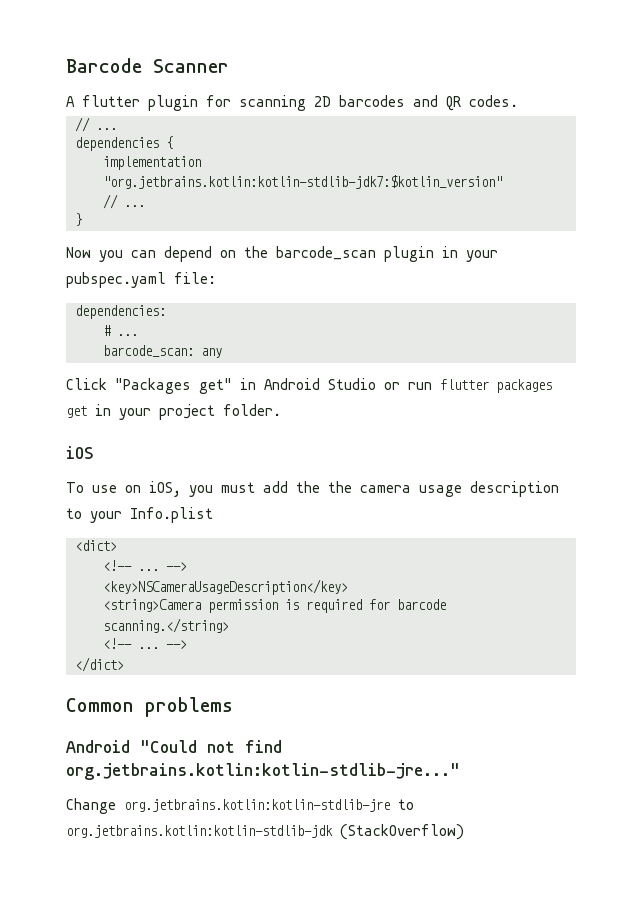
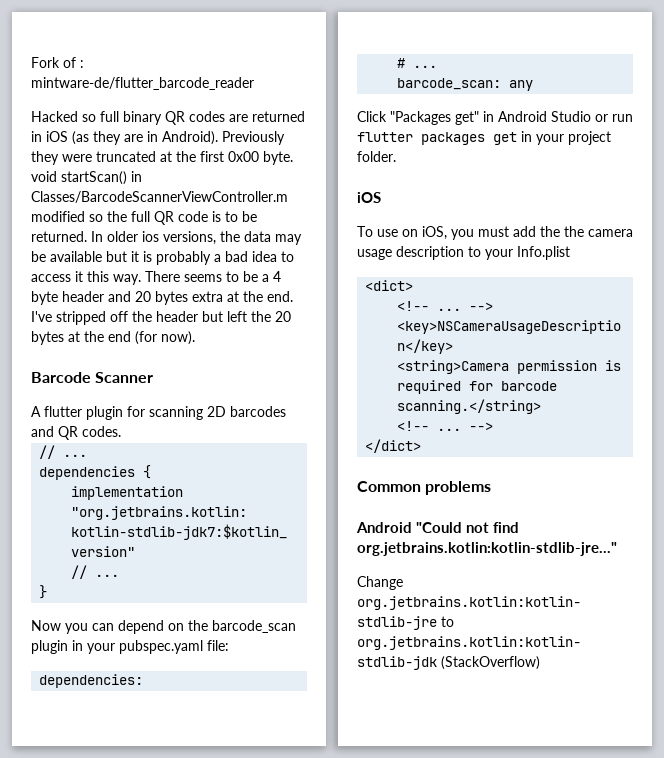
+ Fork of : mintware-de/flutter_barcode_reader
+ Hacked so full binary QR codes are returned in iOS (as they are in Android). Previously they were truncated at the first 0x00 byte. void startScan() in Classes/BarcodeScannerViewController.m modified so the full QR code is to be returned. In older ios versions, the data may be available but it is probably a bad idea to access it this way. There seems to be a 4 byte header and 20 bytes extra at the end. I've stripped off the header but left the 20 bytes at the end (for now).

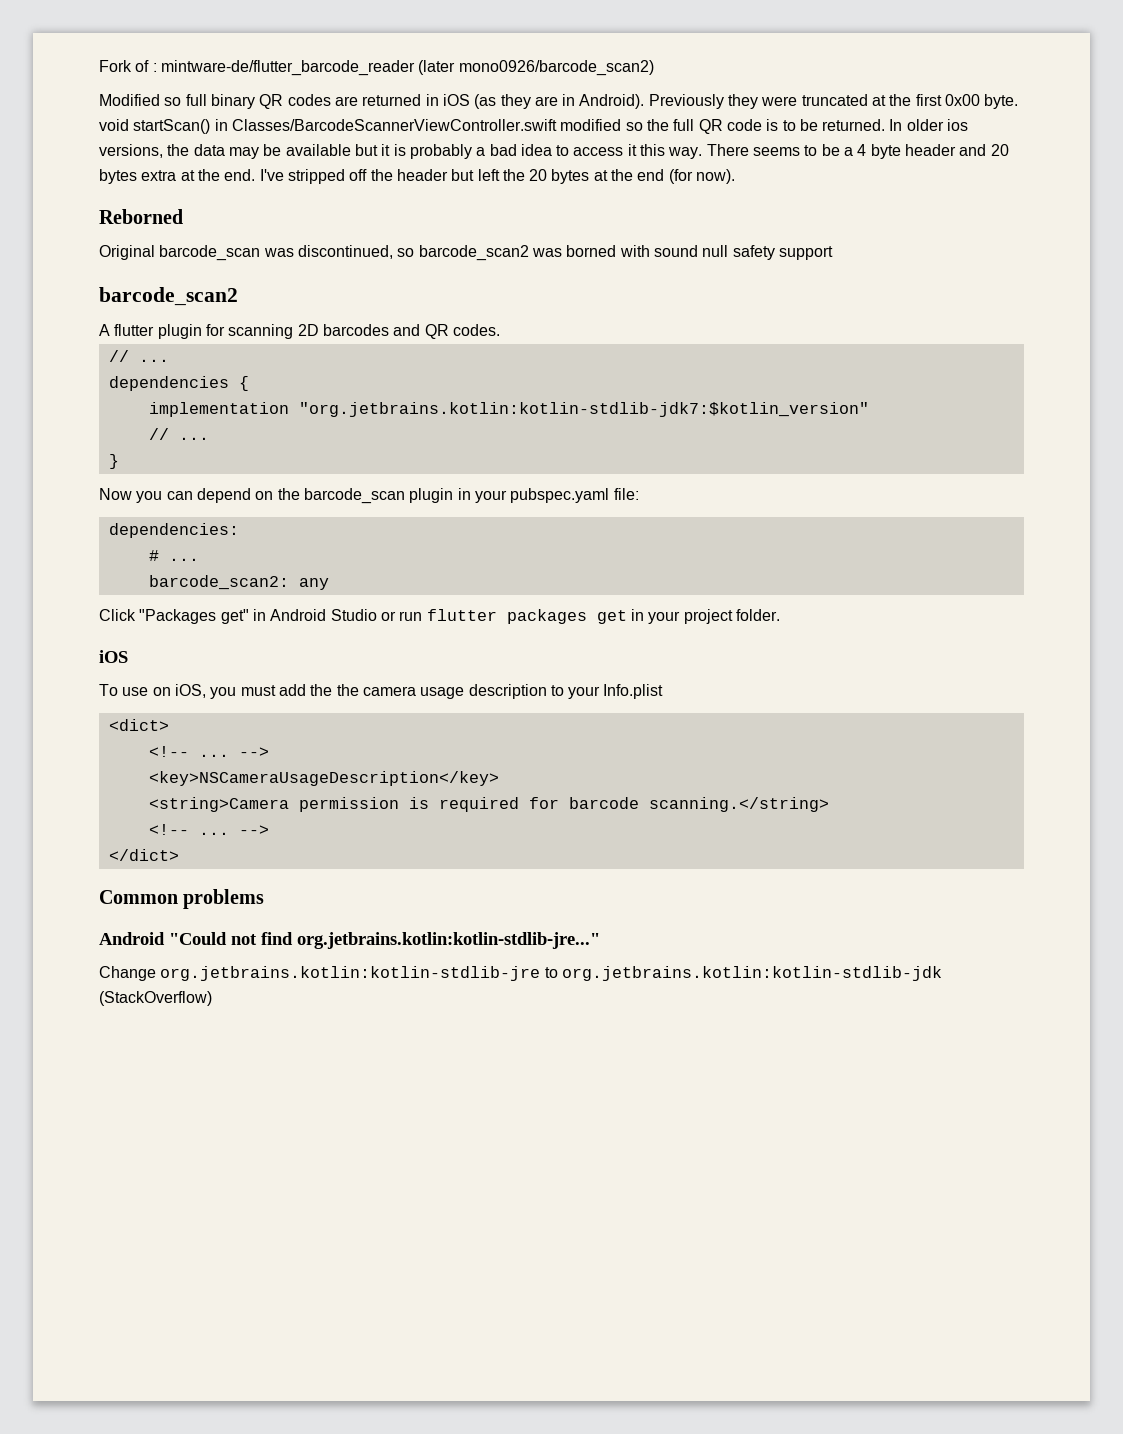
- Fork of : mintware-de/flutter_barcode_reader
- Hacked so full binary QR codes are returned in iOS (as they are in Android).
+ Fork of : mintware-de/flutter_barcode_reader (later mono0926/barcode_scan2)
+ Modified so full binary QR codes are returned in iOS (as they are in Android).
- Previously they were truncated at the first 0x00 byte. void startScan() in Classes/BarcodeScannerViewController.m modified so the full QR code is to be returned.
+ Previously they were truncated at the first 0x00 byte. void startScan() in Classes/BarcodeScannerViewController.swift modified so the full QR code is to be returned.
- Barcode Scanner
+ Reborned
+ Original barcode_scan was discontinued, so barcode_scan2 was borned with sound null safety support
+ barcode_scan2
- barcode_scan: any
+ barcode_scan2: any

